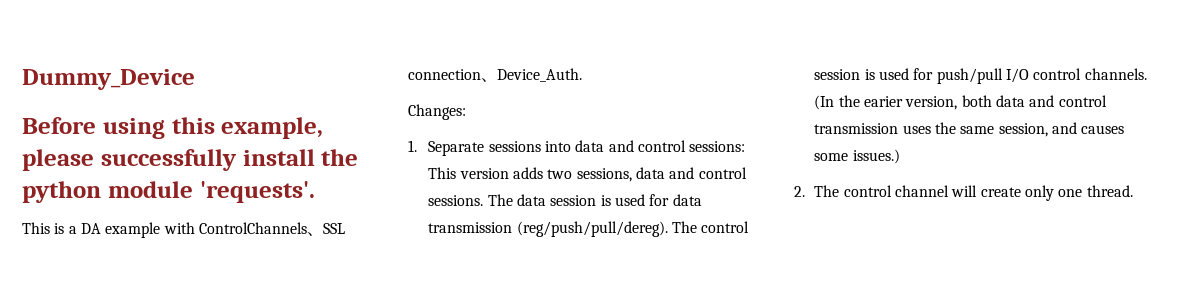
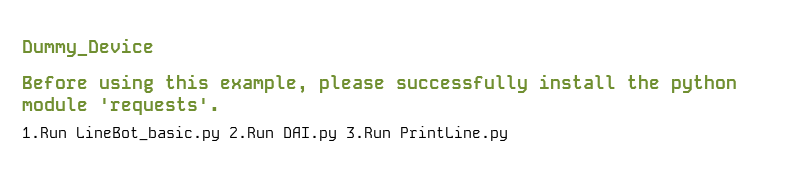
- This is a DA example with ControlChannels、SSL connection、Device_Auth.
- Changes:
- 1. Separate sessions into data and control sessions: This version adds two sessions, data and control sessions. The data session is used for data transmission (reg/push/pull/dereg). The control session is used for push/pull I/O control channels. (In the earier version, both data and control transmission uses the same session, and causes some issues.)
- 2. The control channel will create only one thread.
+ 1.Run LineBot_basic.py 2.Run DAI.py 3.Run PrintLine.py

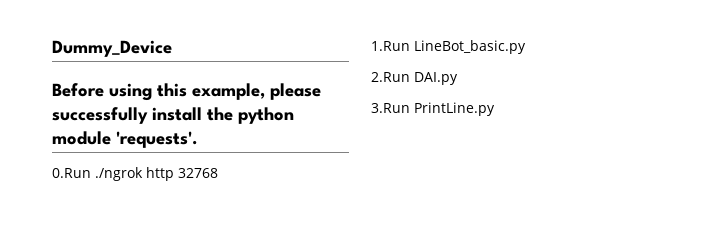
+ 0.Run ./ngrok http 32768
- 1.Run LineBot_basic.py 2.Run DAI.py 3.Run PrintLine.py
+ 1.Run LineBot_basic.py
+ 2.Run DAI.py
+ 3.Run PrintLine.py

